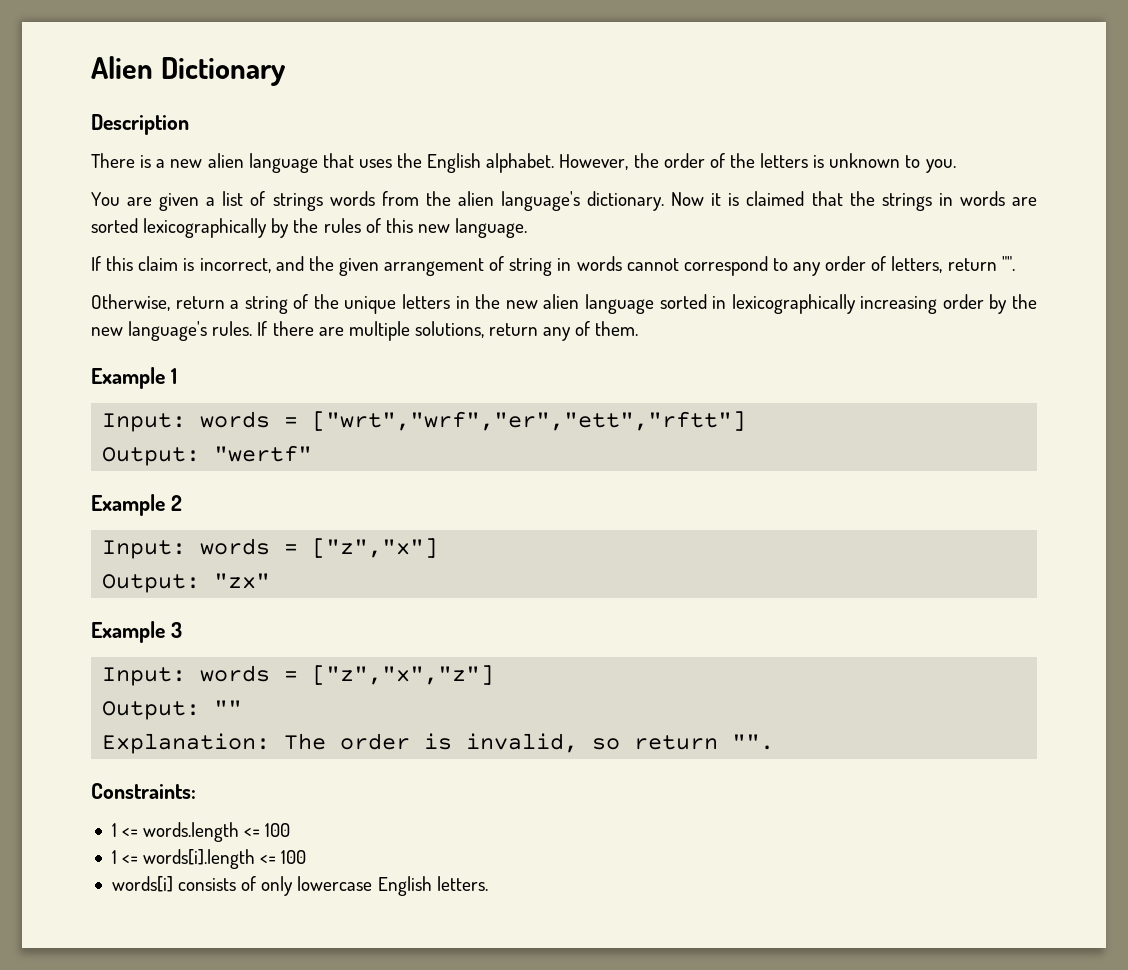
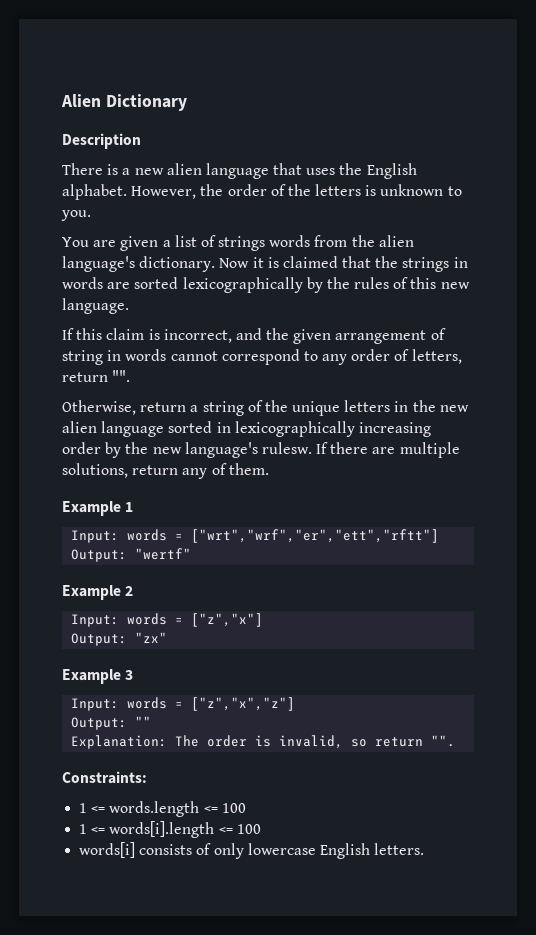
- Otherwise, return a string of the unique letters in the new alien language sorted in lexicographically increasing order by the new language's rules.
+ Otherwise, return a string of the unique letters in the new alien language sorted in lexicographically increasing order by the new language's rulesw.

